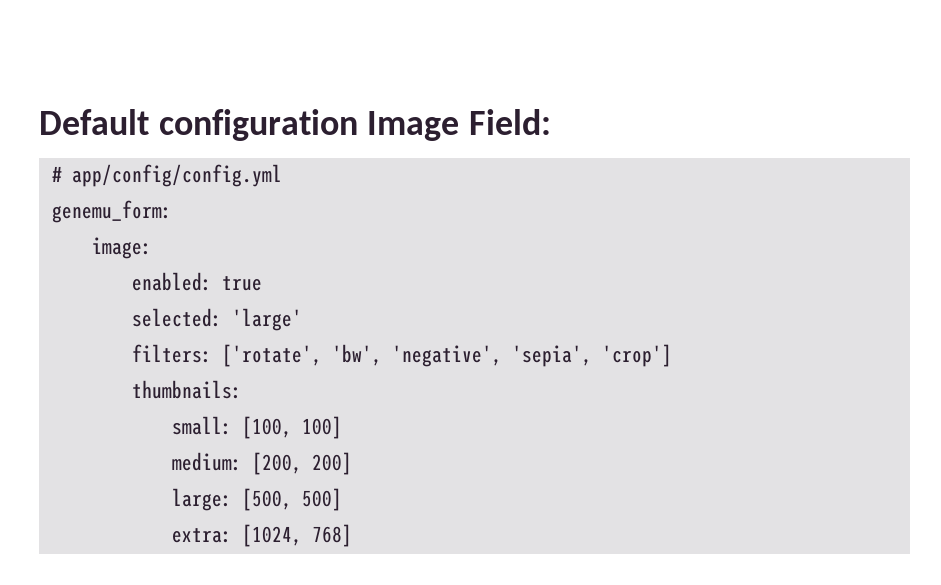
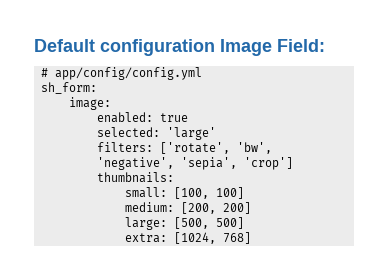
- genemu_form:
+ sh_form:

